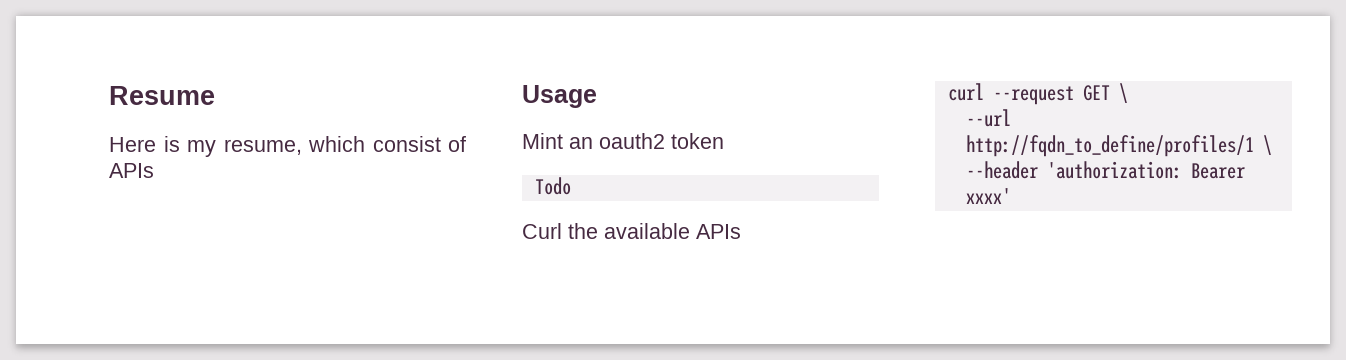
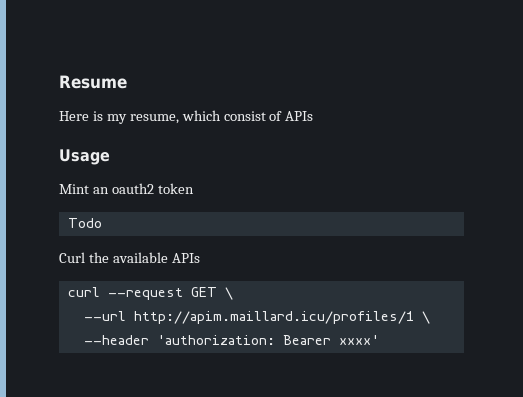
- --url http://fqdn_to_define/profiles/1 \
+ --url http://apim.maillard.icu/profiles/1 \

